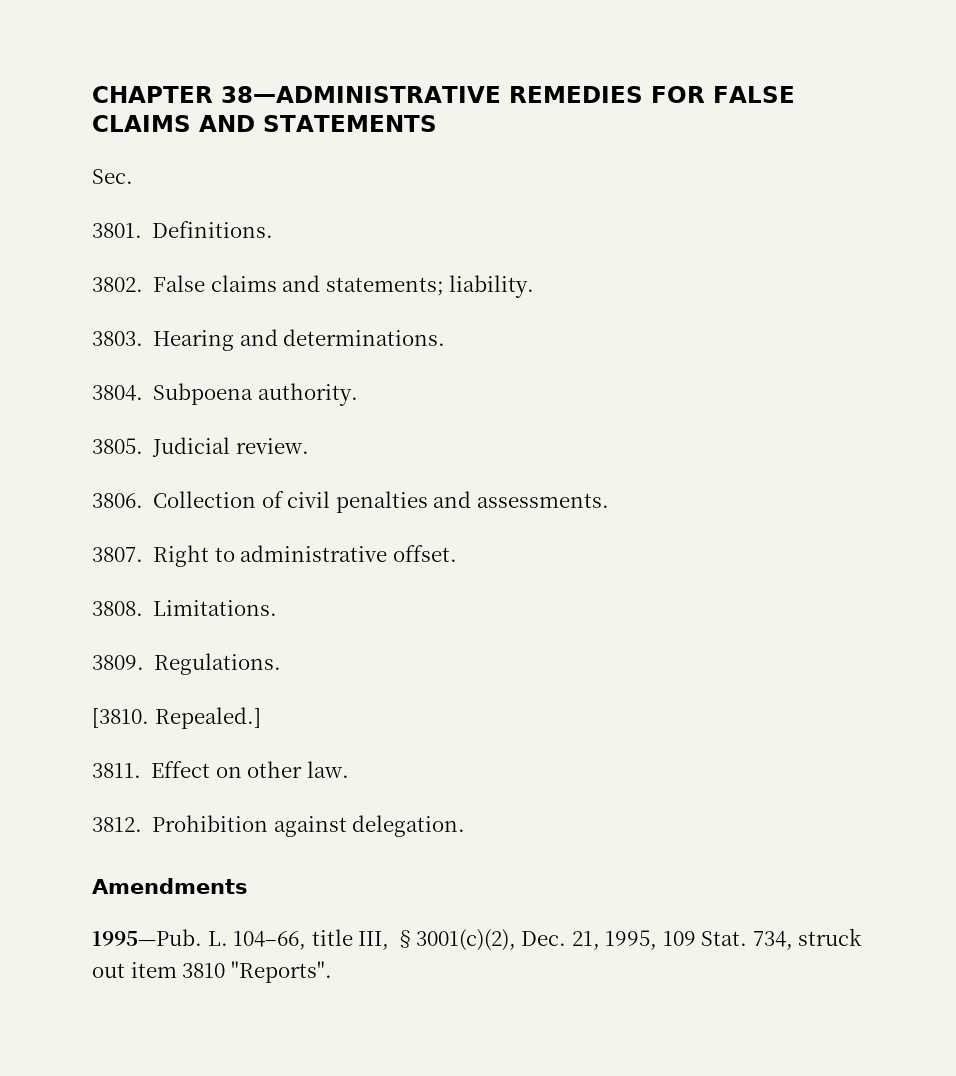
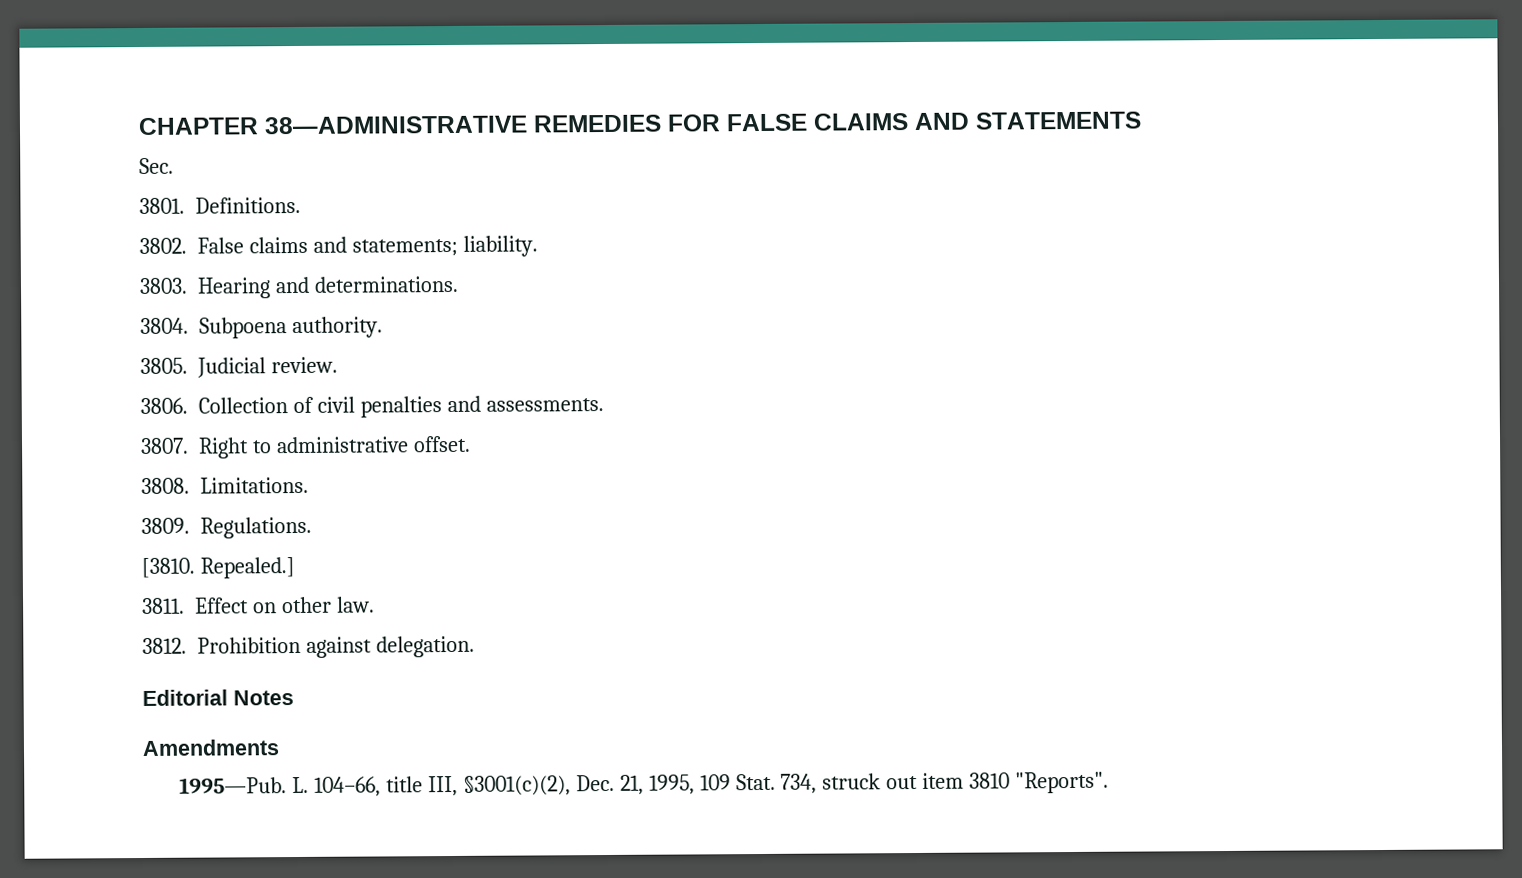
+ Editorial Notes

